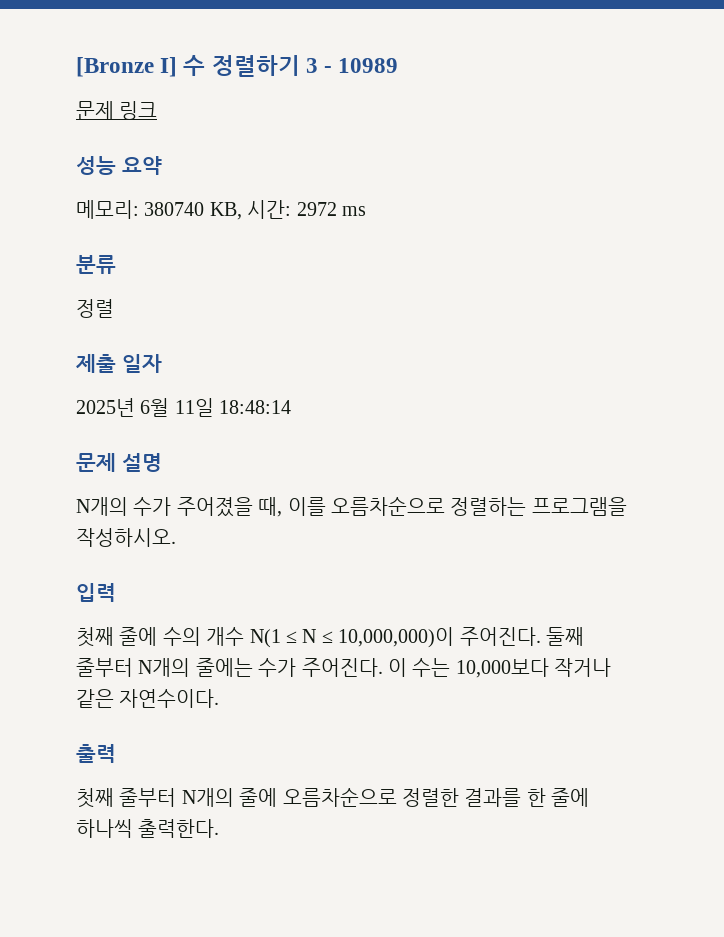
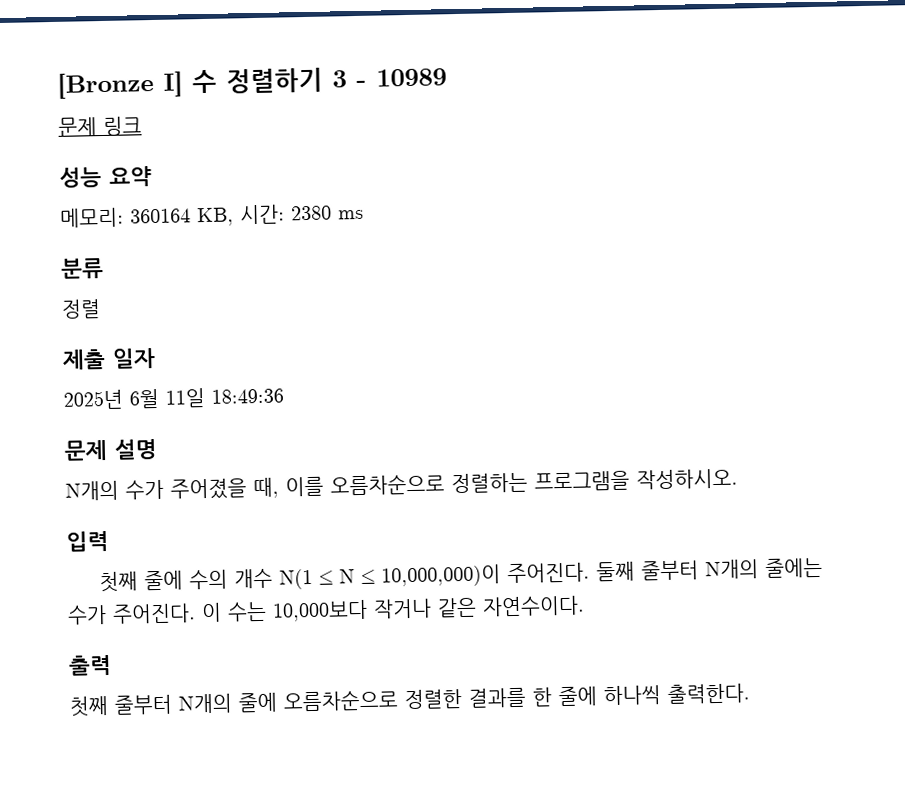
- 메모리: 380740 KB, 시간: 2972 ms
+ 메모리: 360164 KB, 시간: 2380 ms
- 2025년 6월 11일 18:48:14
+ 2025년 6월 11일 18:49:36

